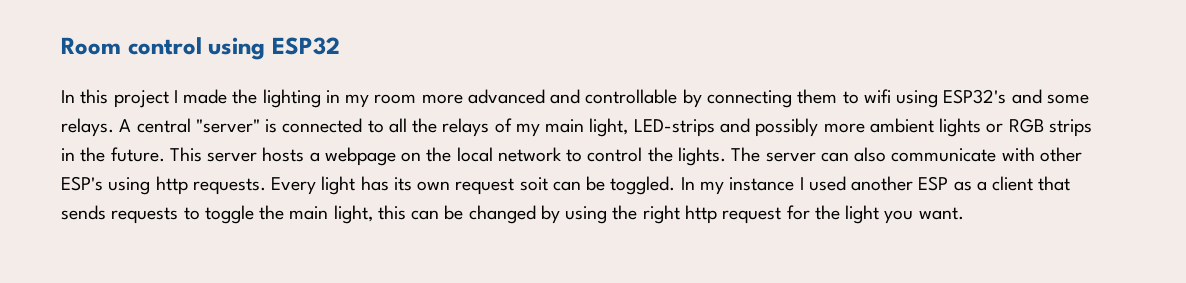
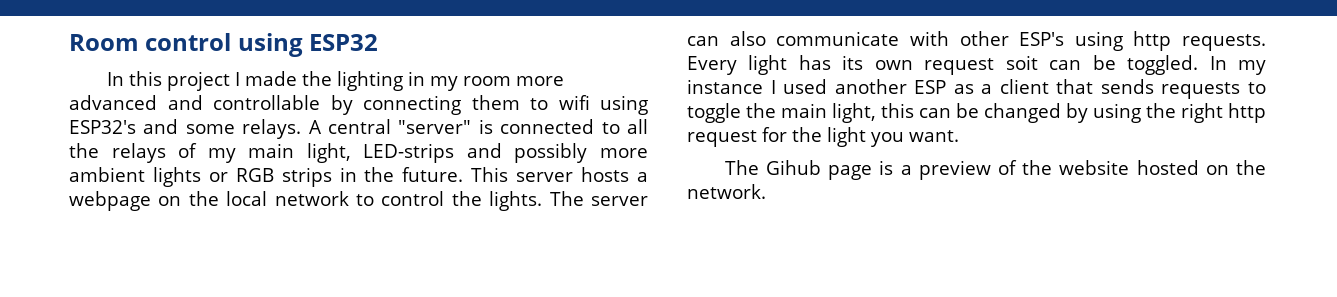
+ The Gihub page is a preview of the website hosted on the network.

